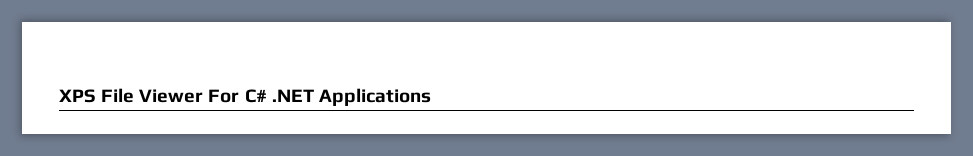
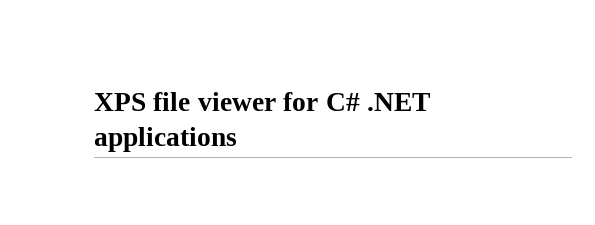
- XPS File Viewer For C# .NET Applications
+ XPS file viewer for C# .NET applications

